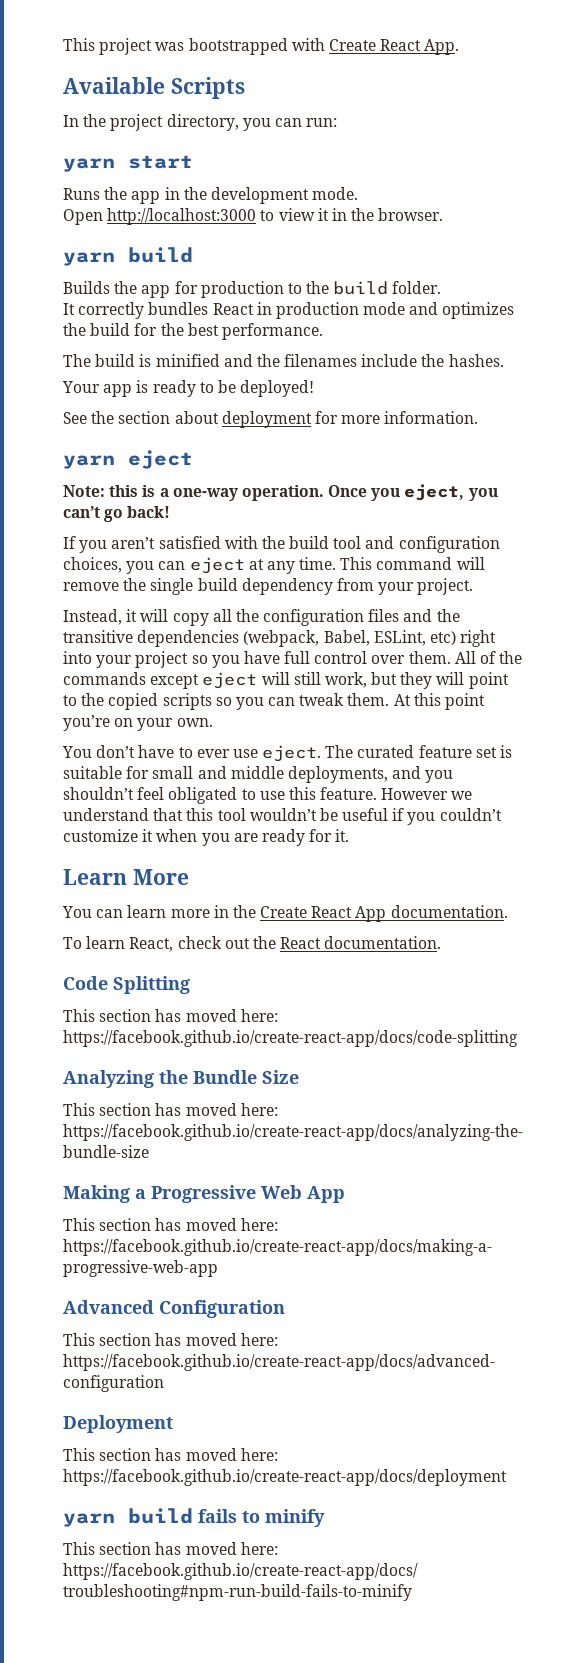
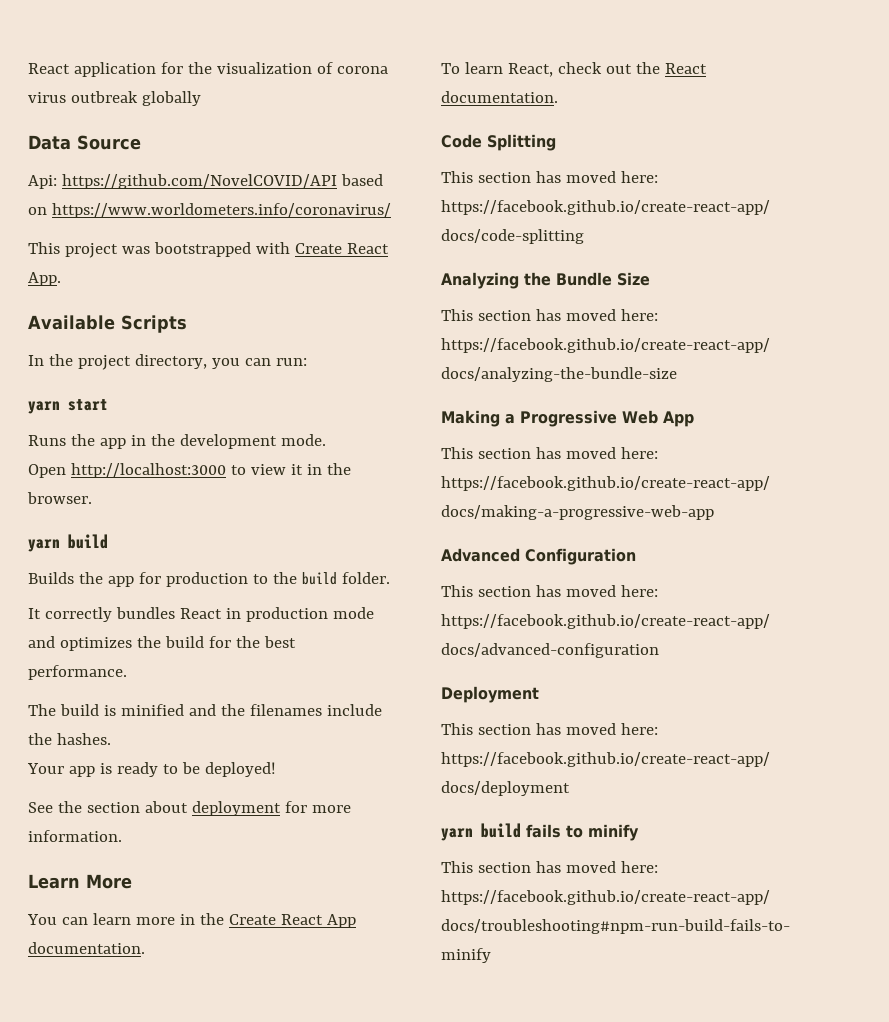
+ React application for the visualization of corona virus outbreak globally
+ Data Source
+ Api: https://github.com/NovelCOVID/API based on https://www.worldometers.info/coronavirus/
- yarn eject
- Note: this is a one-way operation. Once you eject, you can’t go back!
- If you aren’t satisfied with the build tool and configuration choices, you can eject at any time. This command will remove the single build dependency from your project.
- Instead, it will copy all the configuration files and the transitive dependencies (webpack, Babel, ESLint, etc) right into your project so you have full control over them. All of the commands except eject will still work, but they will point to the copied scripts so you can tweak them. At this point you’re on your own.
- You don’t have to ever use eject. The curated feature set is suitable for small and middle deployments, and you shouldn’t feel obligated to use this feature. However we understand that this tool wouldn’t be useful if you couldn’t customize it when you are ready for it.

